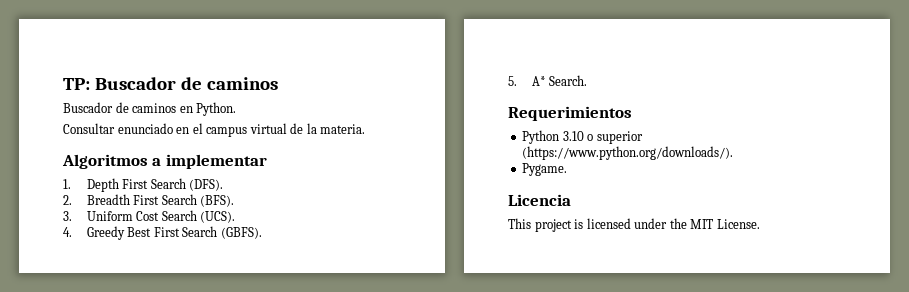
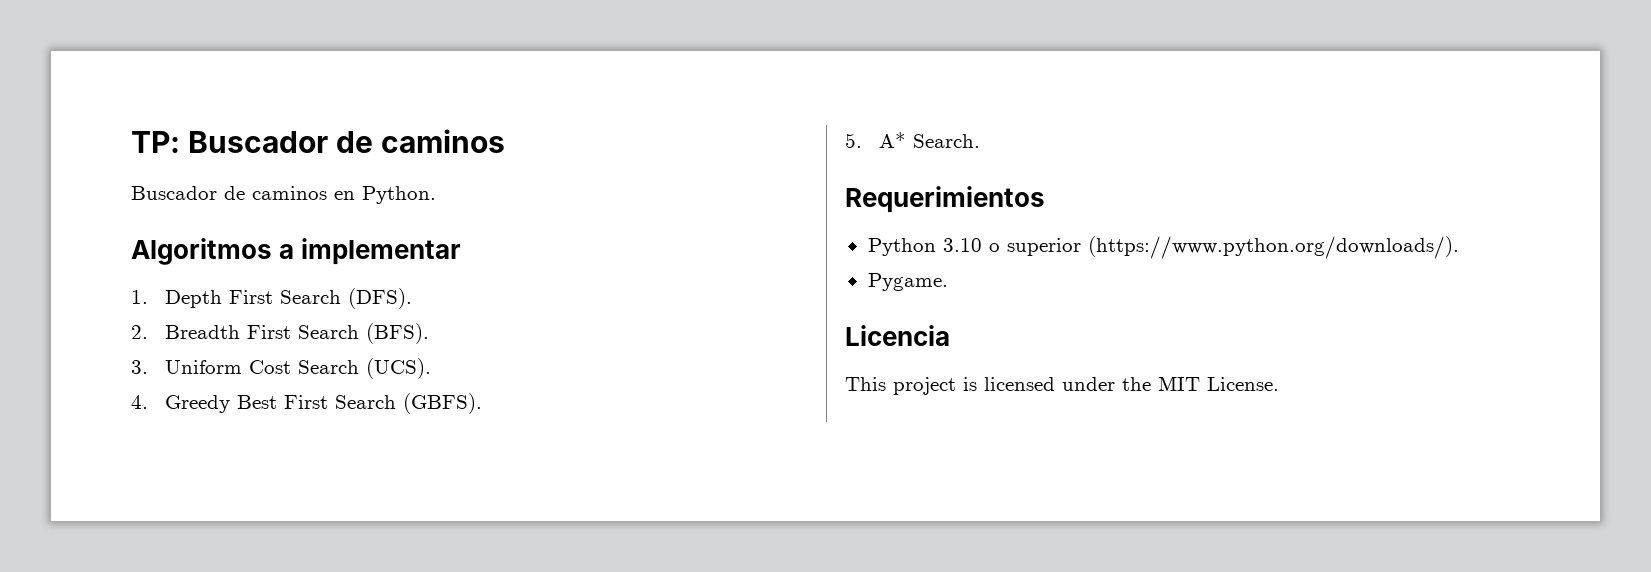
- Consultar enunciado en el campus virtual de la materia.

